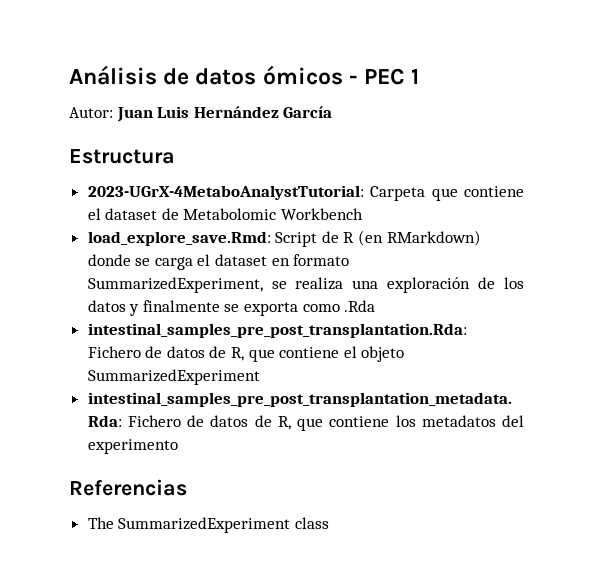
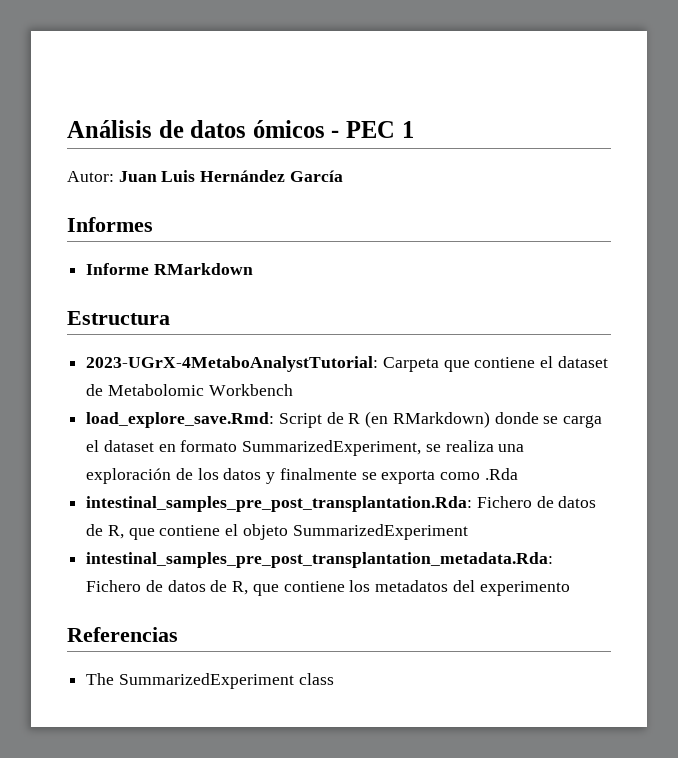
+ Informes
+ Informe RMarkdown

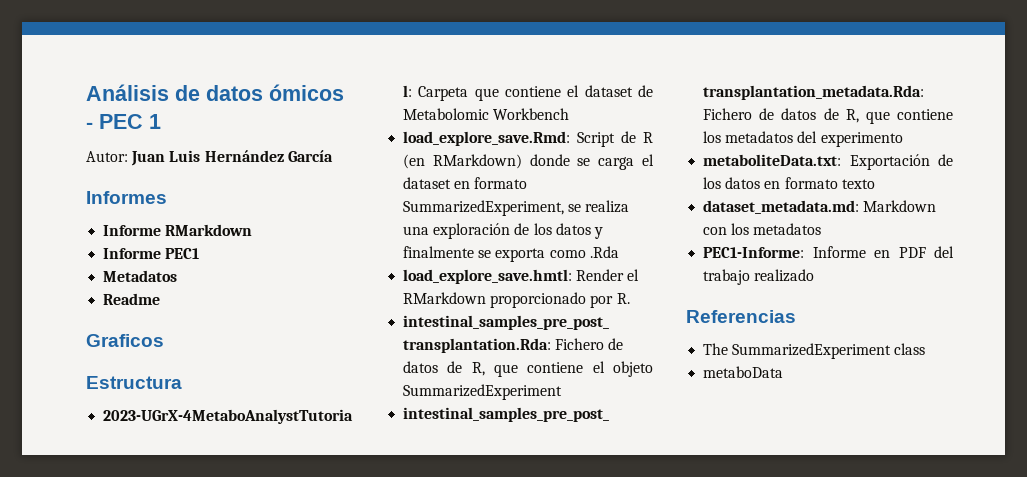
+ Informe PEC1
+ Metadatos
+ Readme
+ Graficos
+ load_explore_save.hmtl: Render el RMarkdown proporcionado por R.
+ metaboliteData.txt: Exportación de los datos en formato texto
+ dataset_metadata.md: Markdown con los metadatos
+ PEC1-Informe: Informe en PDF del trabajo realizado
+ metaboData

